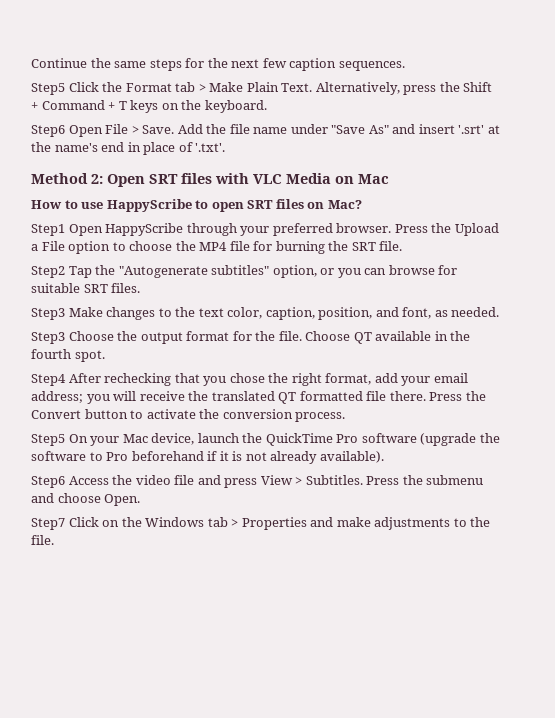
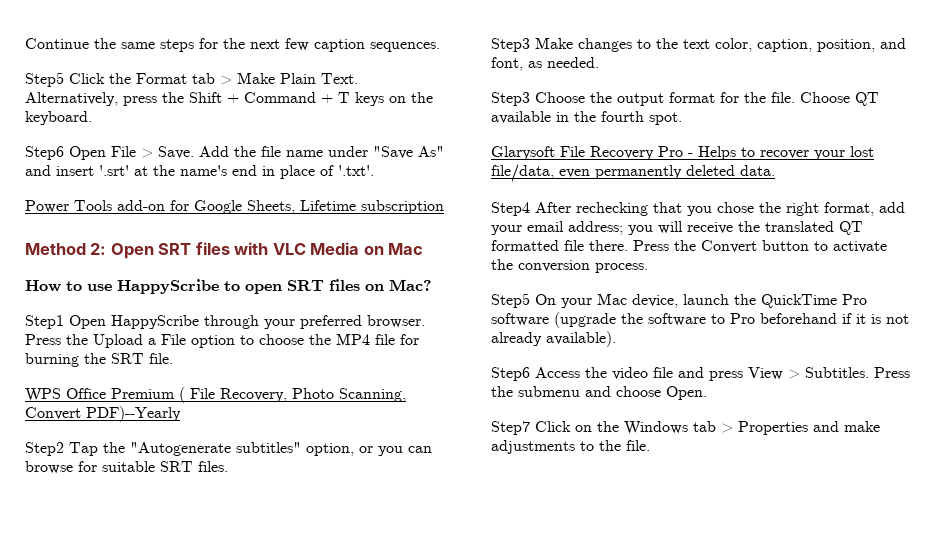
+ Power Tools add-on for Google Sheets, Lifetime subscription
+ WPS Office Premium ( File Recovery, Photo Scanning, Convert PDF)--Yearly
+ Glarysoft File Recovery Pro - Helps to recover your lost file/data, even permanently deleted data.

